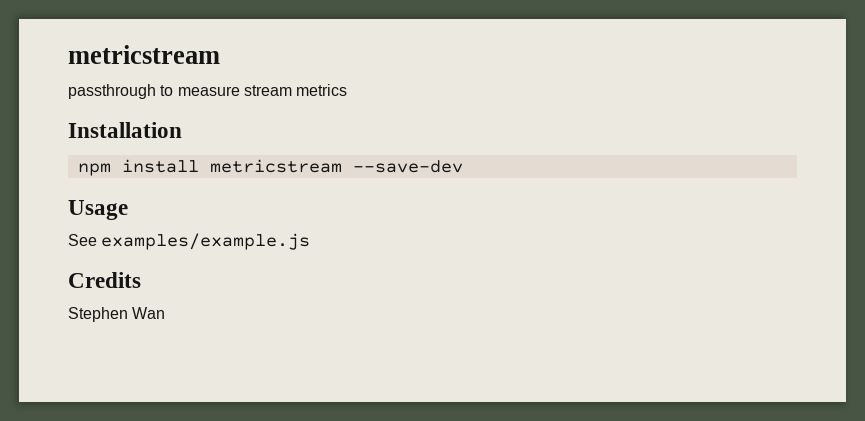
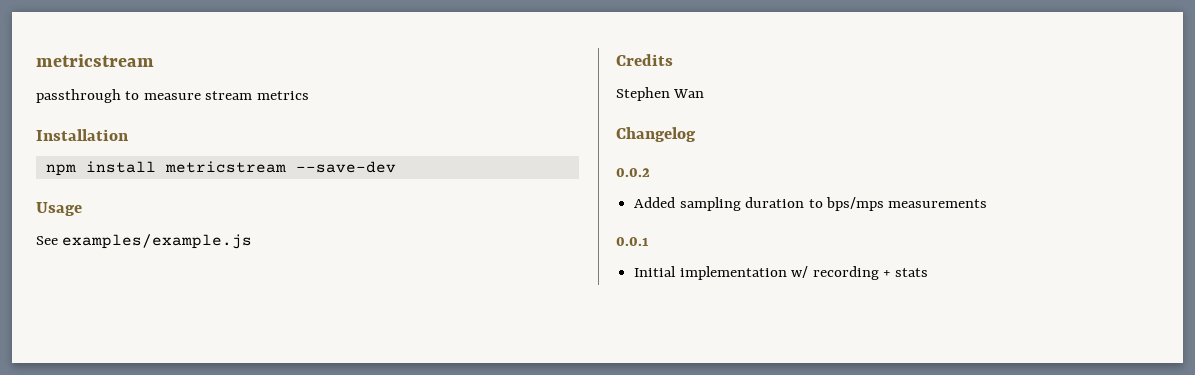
+ Changelog
+ 0.0.2
+ Added sampling duration to bps/mps measurements
+ 0.0.1
+ Initial implementation w/ recording + stats

